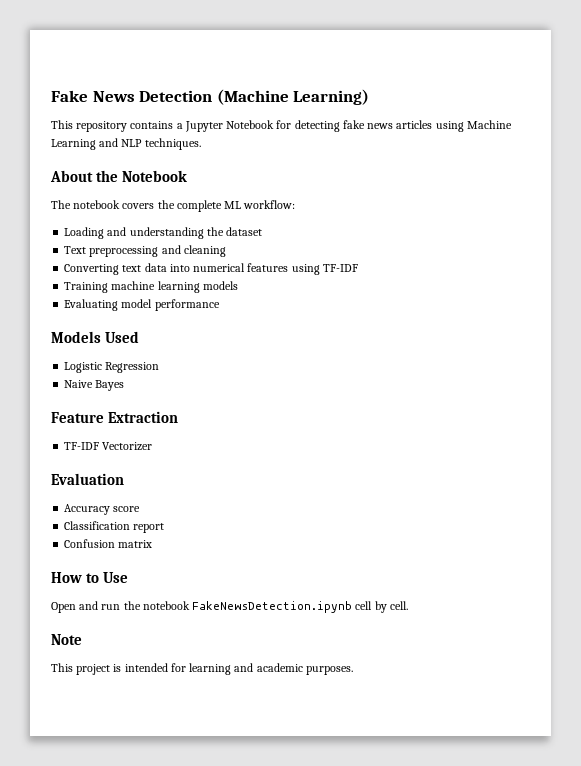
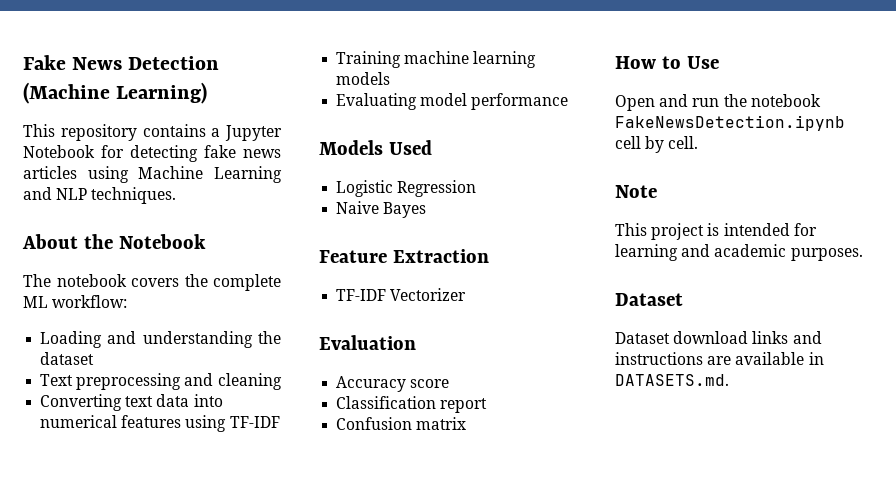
  This project is intended for learning and academic purposes.
+ Dataset
+ Dataset download links and instructions are available in DATASETS.md.

